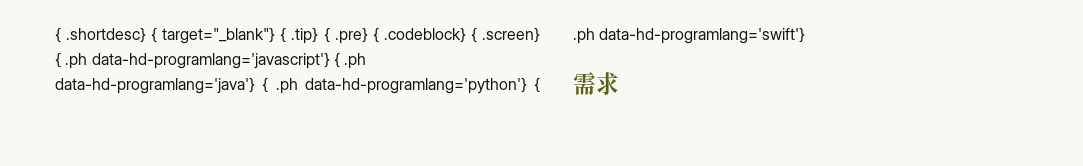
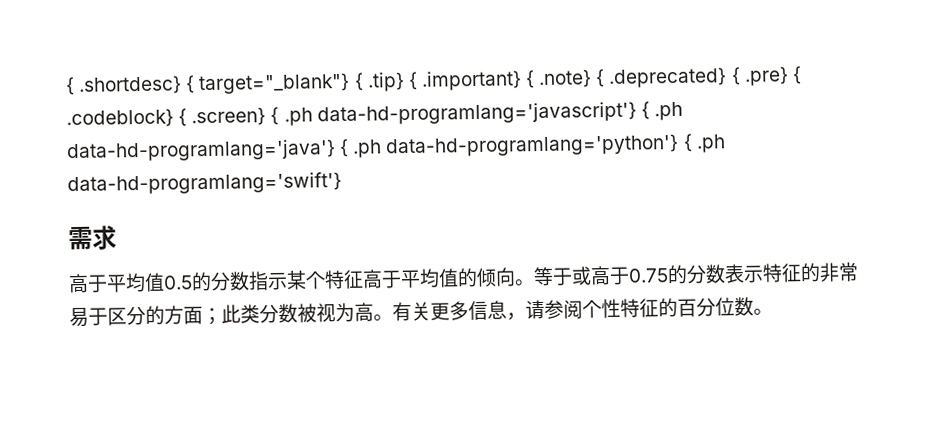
- { .shortdesc} { target="_blank"} { .tip} { .pre} { .codeblock} { .screen} { .ph data-hd-programlang='javascript'} { .ph data-hd-programlang='java'} { .ph data-hd-programlang='python'} { .ph data-hd-programlang='swift'}
+ { .shortdesc} { target="_blank"} { .tip} { .important} { .note} { .deprecated} { .pre} { .codeblock} { .screen} { .ph data-hd-programlang='javascript'} { .ph data-hd-programlang='java'} { .ph data-hd-programlang='python'} { .ph data-hd-programlang='swift'}
+ 高于平均值0.5的分数指示某个特征高于平均值的倾向。等于或高于0.75的分数表示特征的非常易于区分的方面；此类分数被视为高。有关更多信息，请参阅个性特征的百分位数。

